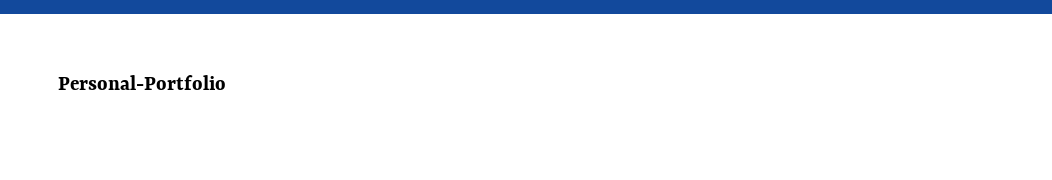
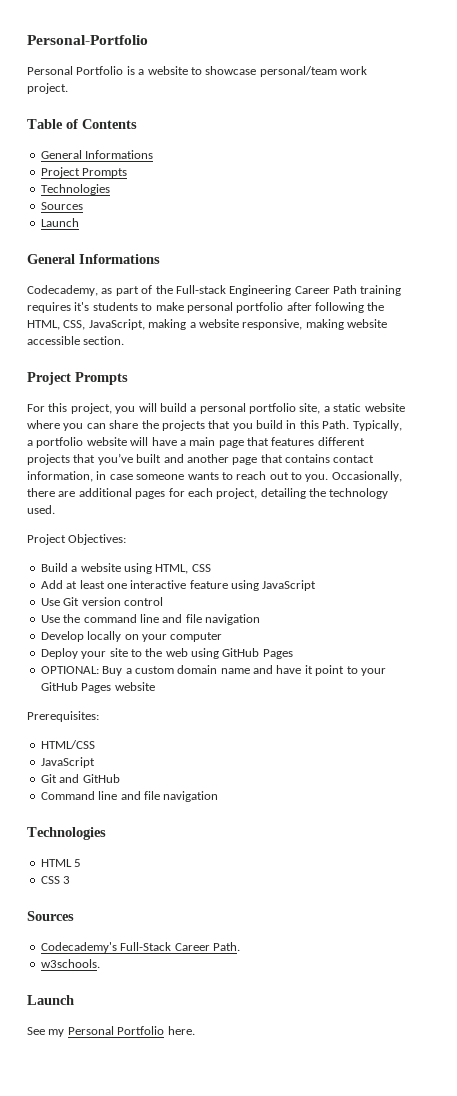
+ Personal Portfolio is a website to showcase personal/team work project.
+ Table of Contents
+ General Informations
+ Project Prompts
+ Technologies
+ Sources
+ Launch
+ General Informations
+ Codecademy, as part of the Full-stack Engineering Career Path training requires it's students to make personal portfolio after following the HTML, CSS, JavaScript, making a website responsive, making website accessible section.
+ Project Prompts
+ For this project, you will build a personal portfolio site, a static website where you can share the projects that you build in this Path. Typically, a portfolio website will have a main page that features different projects that you’ve built and another page that contains contact information, in case someone wants to reach out to you. Occasionally, there are additional pages for each project, detailing the technology used.
+ Project Objectives:
+ Build a website using HTML, CSS
+ Add at least one interactive feature using JavaScript
+ Use Git version control
+ Use the command line and file navigation
+ Develop locally on your computer
+ Deploy your site to the web using GitHub Pages
+ OPTIONAL: Buy a custom domain name and have it point to your GitHub Pages website
+ Prerequisites:
+ HTML/CSS
+ JavaScript
+ Git and GitHub
+ Command line and file navigation
+ Technologies
+ HTML 5
+ CSS 3
+ Sources
+ Codecademy's Full-Stack Career Path.
+ w3schools.
+ Launch
+ See my Personal Portfolio here.

